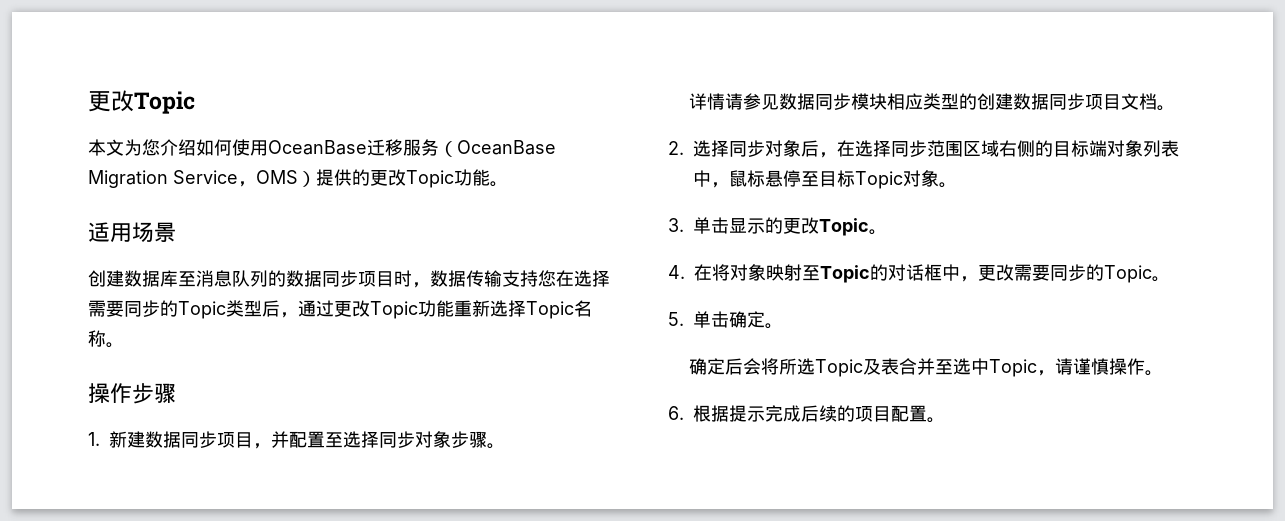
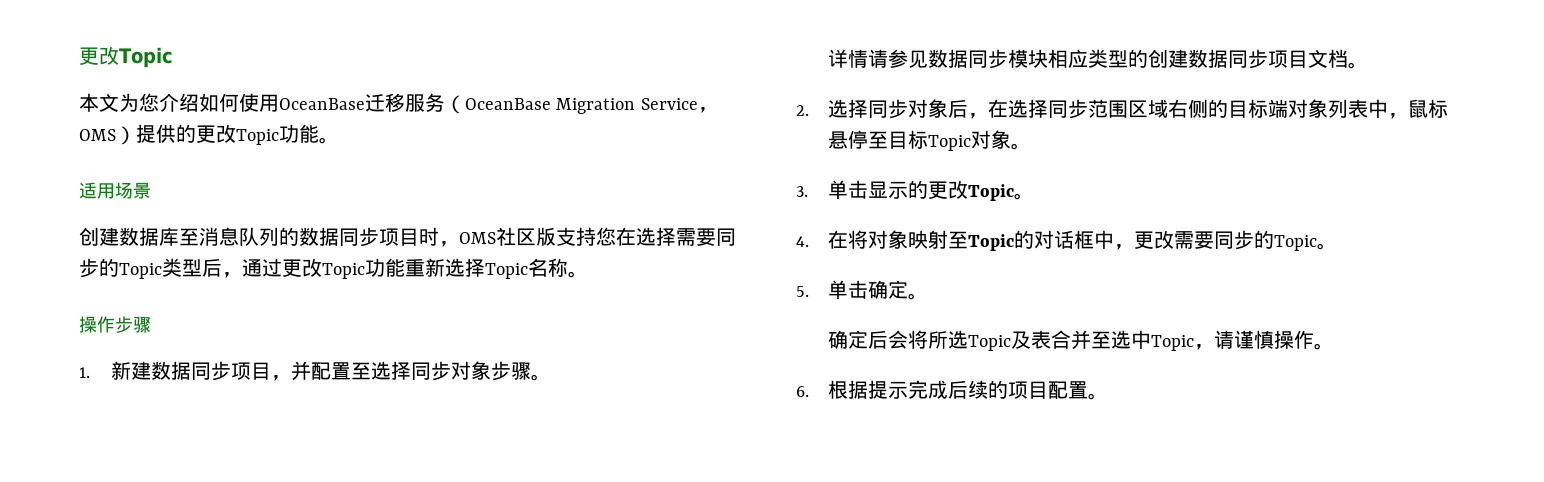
- 创建数据库至消息队列的数据同步项目时，数据传输支持您在选择需要同步的Topic类型后，通过更改Topic功能重新选择Topic名称。
+ 创建数据库至消息队列的数据同步项目时，OMS社区版支持您在选择需要同步的Topic类型后，通过更改Topic功能重新选择Topic名称。

